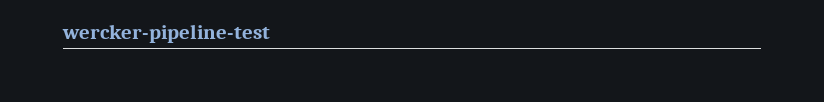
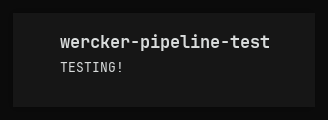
+ TESTING!

